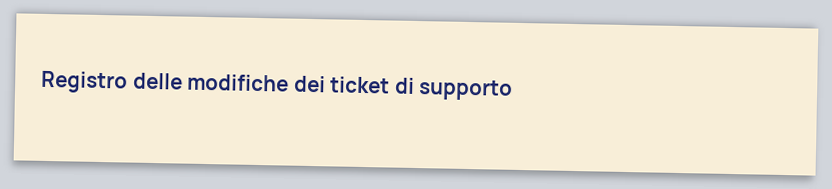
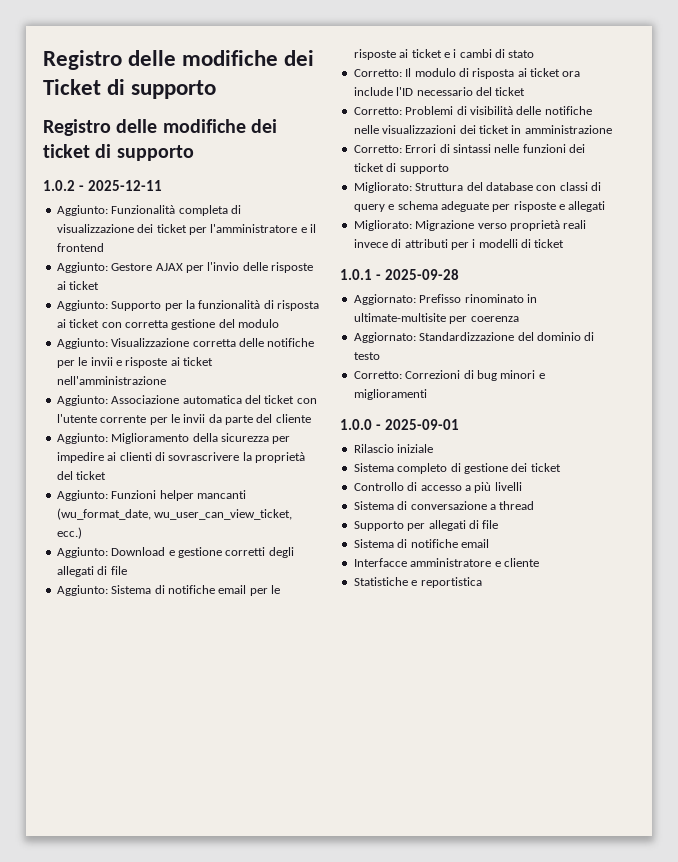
+ Registro delle modifiche dei Ticket di supporto
  Registro delle modifiche dei ticket di supporto
+ 1.0.2 - 2025-12-11
+ Aggiunto: Funzionalità completa di visualizzazione dei ticket per l'amministratore e il frontend
+ Aggiunto: Gestore AJAX per l'invio delle risposte ai ticket
+ Aggiunto: Supporto per la funzionalità di risposta ai ticket con corretta gestione del modulo
+ Aggiunto: Visualizzazione corretta delle notifiche per le invii e risposte ai ticket nell'amministrazione
+ Aggiunto: Associazione automatica del ticket con l'utente corrente per le invii da parte del cliente
+ Aggiunto: Miglioramento della sicurezza per impedire ai clienti di sovrascrivere la proprietà del ticket
+ Aggiunto: Funzioni helper mancanti (wu_format_date, wu_user_can_view_ticket, ecc.)
+ Aggiunto: Download e gestione corretti degli allegati di file
+ Aggiunto: Sistema di notifiche email per le risposte ai ticket e i cambi di stato
+ Corretto: Il modulo di risposta ai ticket ora include l'ID necessario del ticket
+ Corretto: Problemi di visibilità delle notifiche nelle visualizzazioni dei ticket in amministrazione
+ Corretto: Errori di sintassi nelle funzioni dei ticket di supporto
+ Migliorato: Struttura del database con classi di query e schema adeguate per risposte e allegati
+ Migliorato: Migrazione verso proprietà reali invece di attributi per i modelli di ticket
+ 1.0.1 - 2025-09-28
+ Aggiornato: Prefisso rinominato in ultimate-multisite per coerenza
+ Aggiornato: Standardizzazione del dominio di testo
+ Corretto: Correzioni di bug minori e miglioramenti
+ 1.0.0 - 2025-09-01
+ Rilascio iniziale
+ Sistema completo di gestione dei ticket
+ Controllo di accesso a più livelli
+ Sistema di conversazione a thread
+ Supporto per allegati di file
+ Sistema di notifiche email
+ Interfacce amministratore e cliente
+ Statistiche e reportistica

